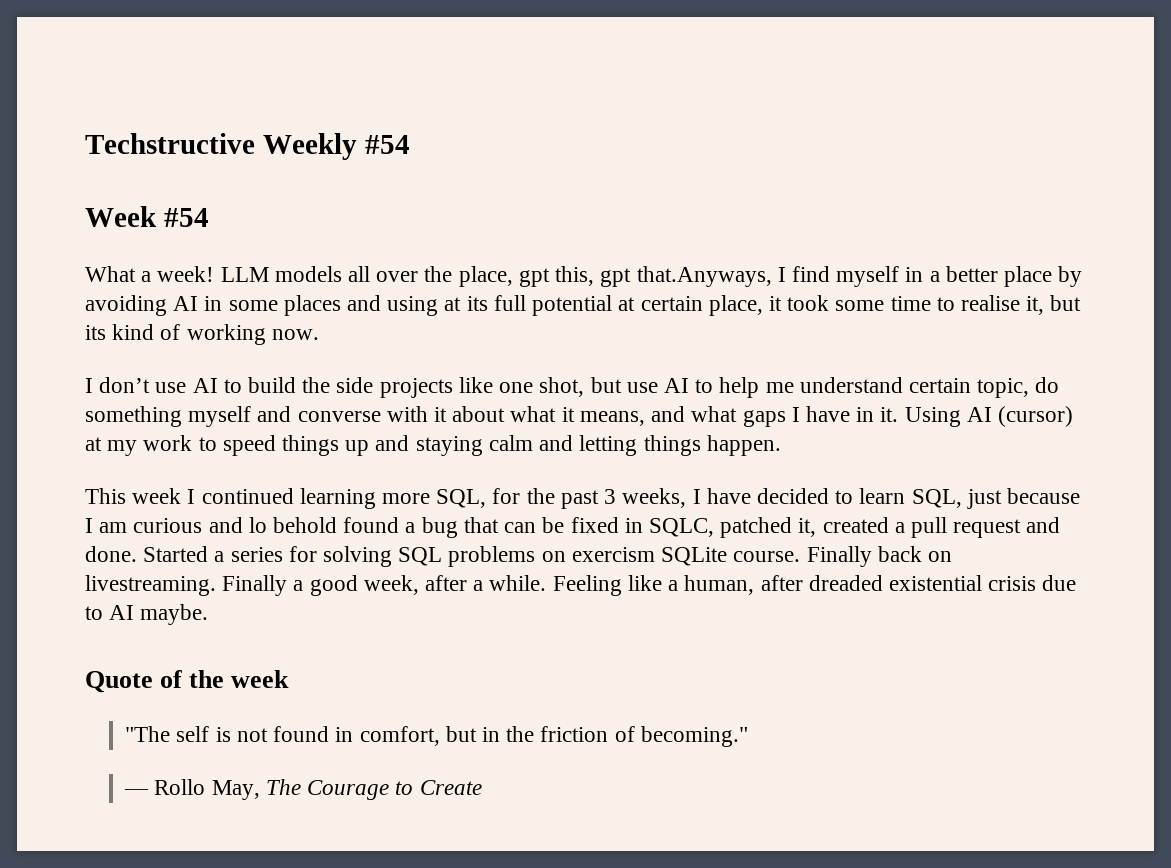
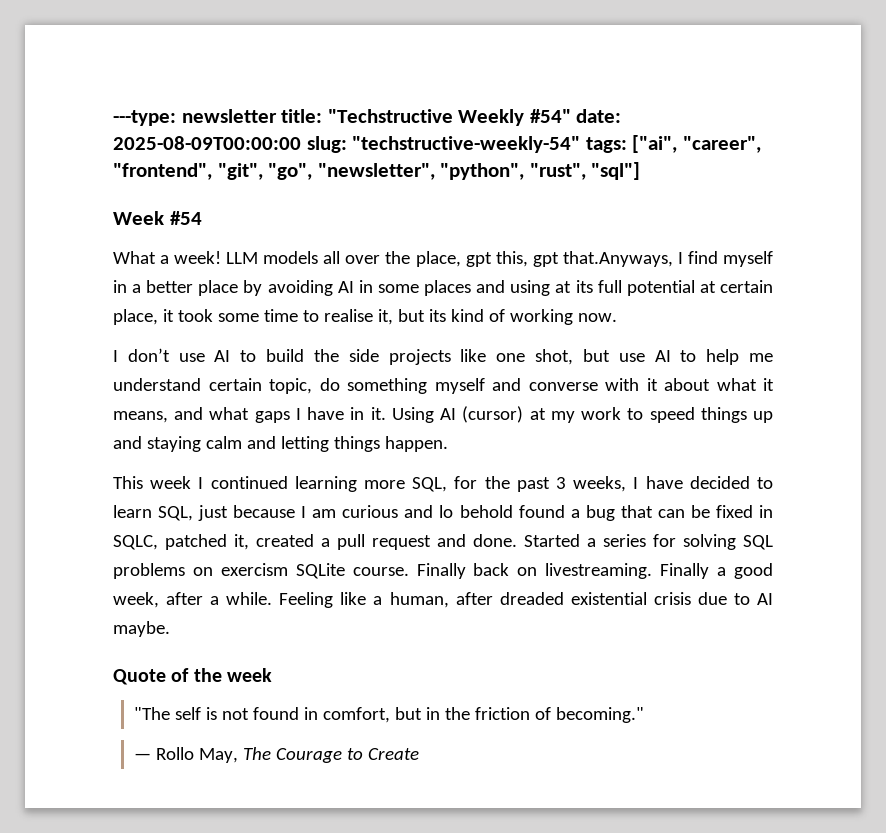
- Techstructive Weekly #54
+ ---type: newsletter title: "Techstructive Weekly #54" date: 2025-08-09T00:00:00 slug: "techstructive-weekly-54" tags: ["ai", "career", "frontend", "git", "go", "newsletter", "python", "rust", "sql"]

